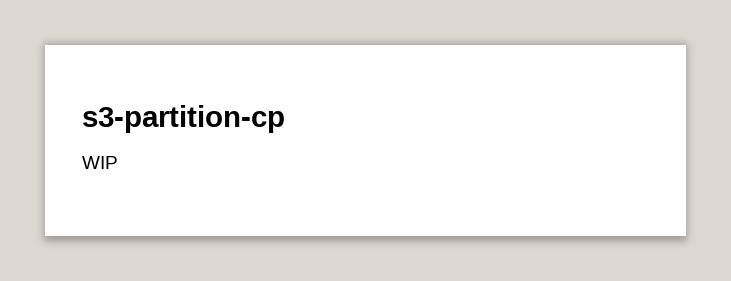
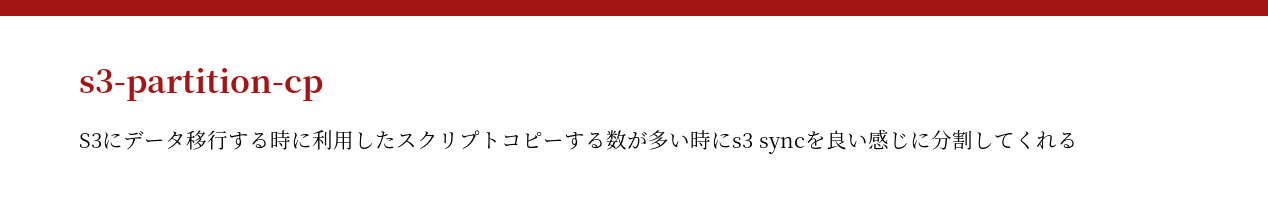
- WIP
+ S3にデータ移行する時に利用したスクリプトコピーする数が多い時にs3 syncを良い感じに分割してくれる

